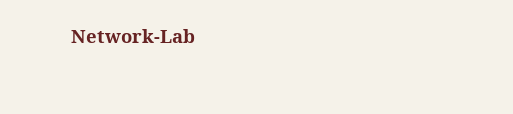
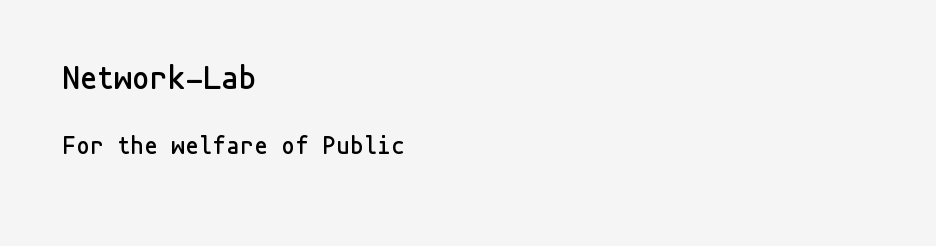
+ For the welfare of Public

